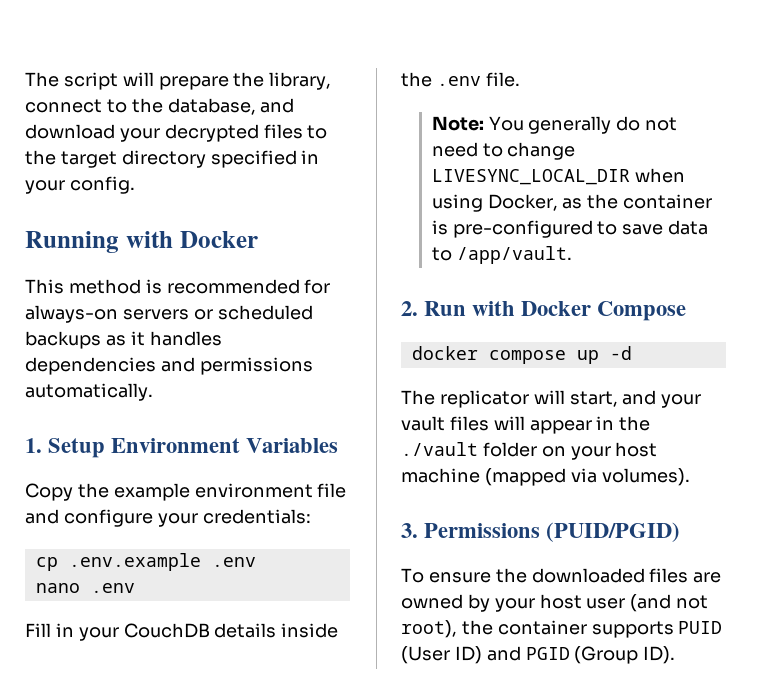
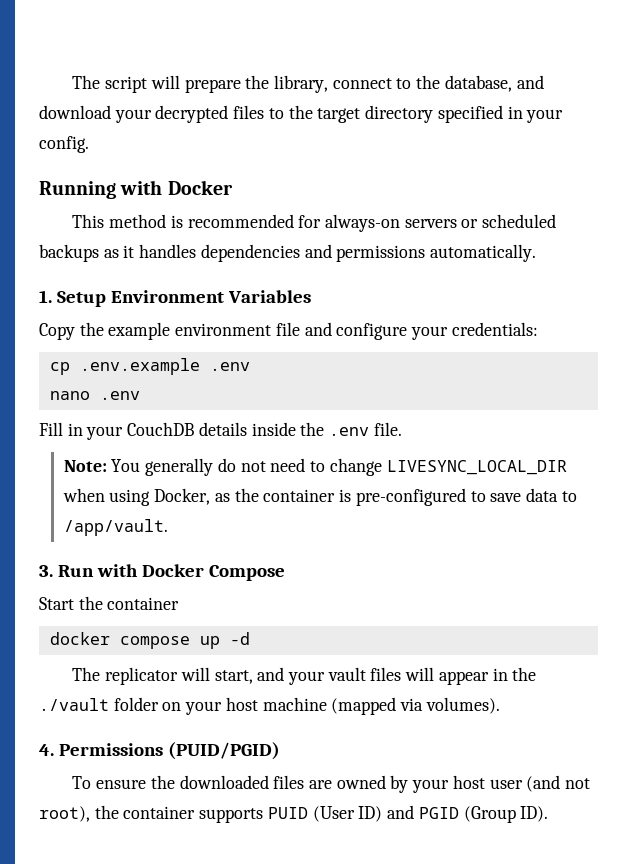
- 2. Run with Docker Compose
+ 3. Run with Docker Compose
+ Start the container
- 3. Permissions (PUID/PGID)
+ 4. Permissions (PUID/PGID)

